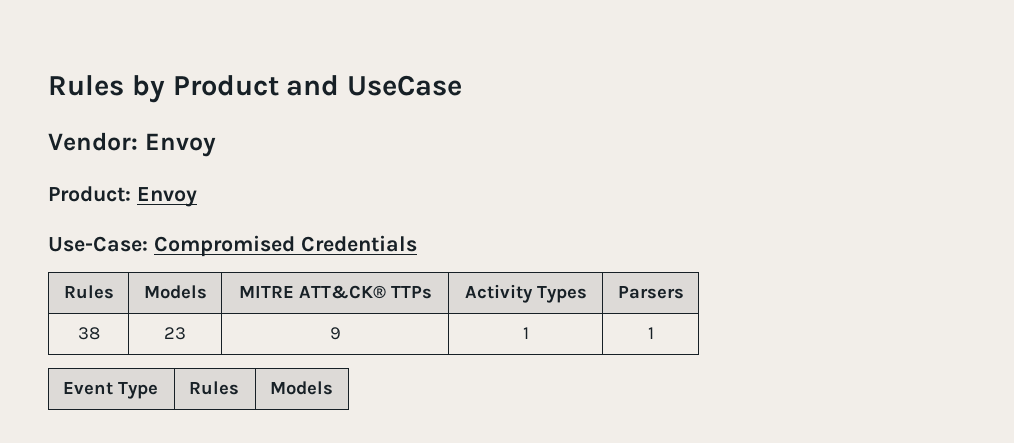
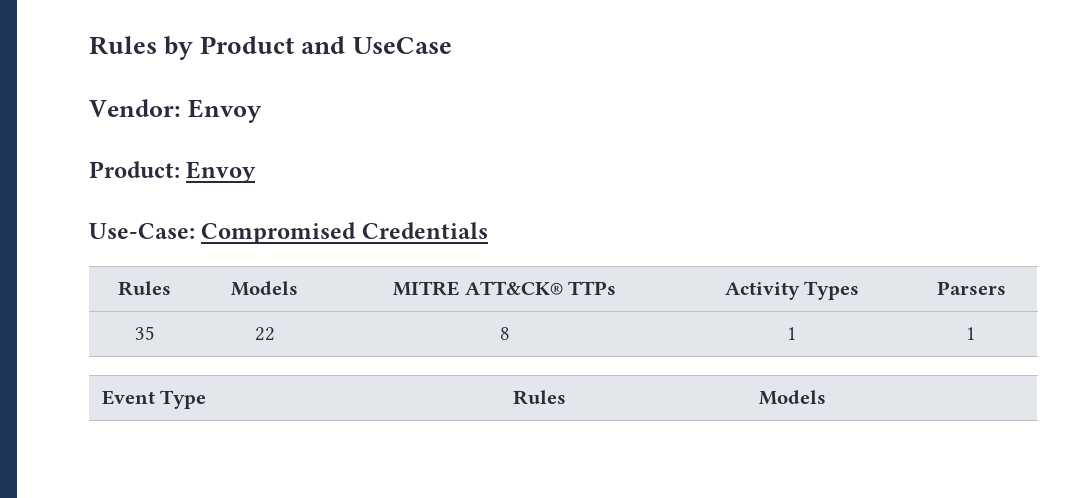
- 38 | 23 | 9 | 1 | 1
+ 35 | 22 | 8 | 1 | 1

